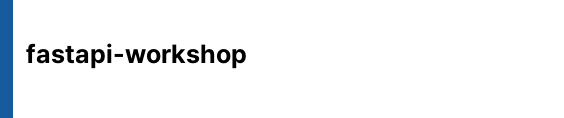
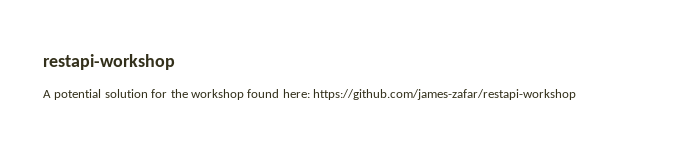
- fastapi-workshop
+ restapi-workshop
+ A potential solution for the workshop found here: https://github.com/james-zafar/restapi-workshop

